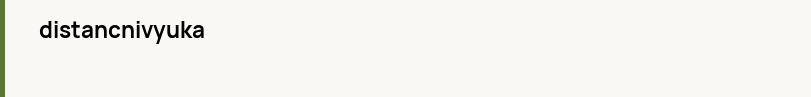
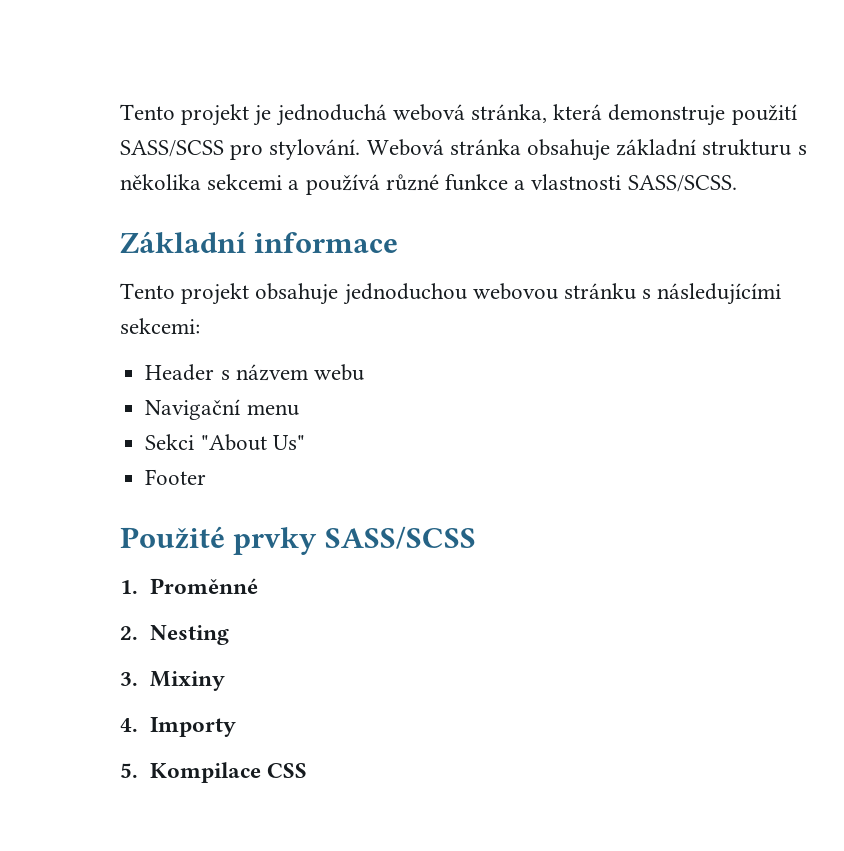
- distancnivyuka
+ Tento projekt je jednoduchá webová stránka, která demonstruje použití SASS/SCSS pro stylování. Webová stránka obsahuje základní strukturu s několika sekcemi a používá různé funkce a vlastnosti SASS/SCSS.
+ Základní informace
+ Tento projekt obsahuje jednoduchou webovou stránku s následujícími sekcemi:
+ Header s názvem webu
+ Navigační menu
+ Sekci "About Us"
+ Footer
+ Použité prvky SASS/SCSS
+ 1. Proměnné
+ 2. Nesting
+ 3. Mixiny
+ 4. Importy
+ 5. Kompilace CSS

